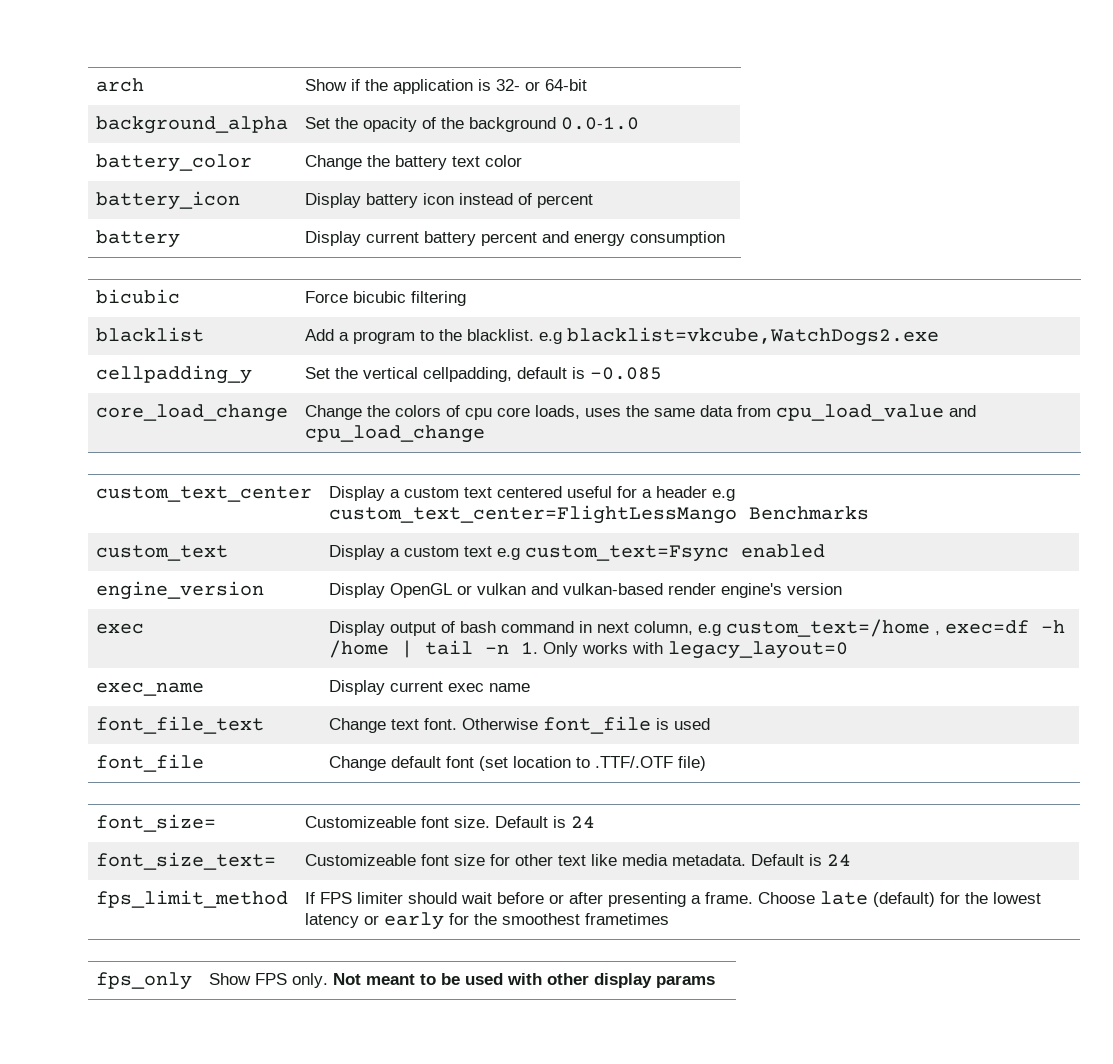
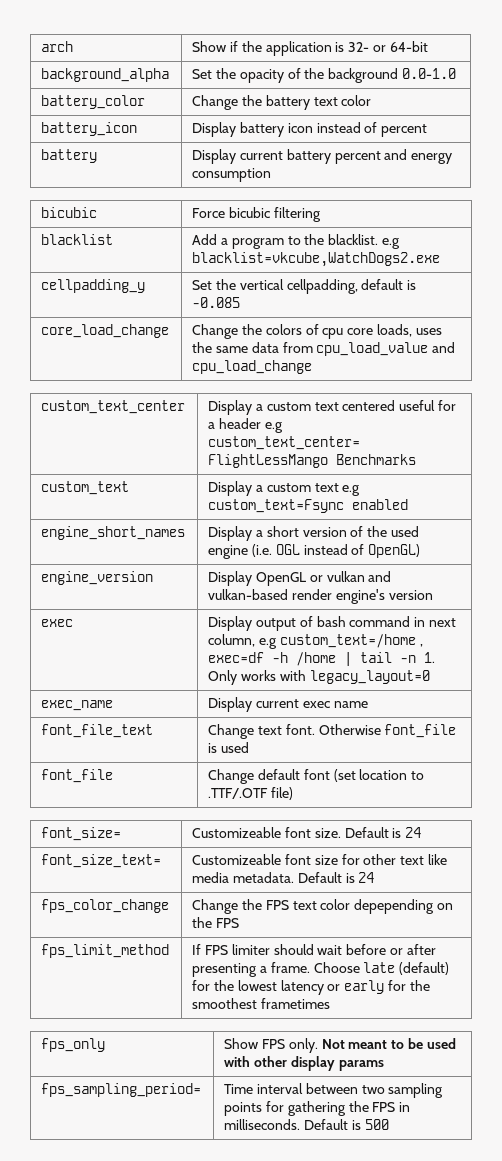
+ engine_short_names | Display a short version of the used engine (i.e. OGL instead of OpenGL)
+ fps_color_change | Change the FPS text color depepending on the FPS
+ fps_sampling_period= | Time interval between two sampling points for gathering the FPS in milliseconds. Default is 500

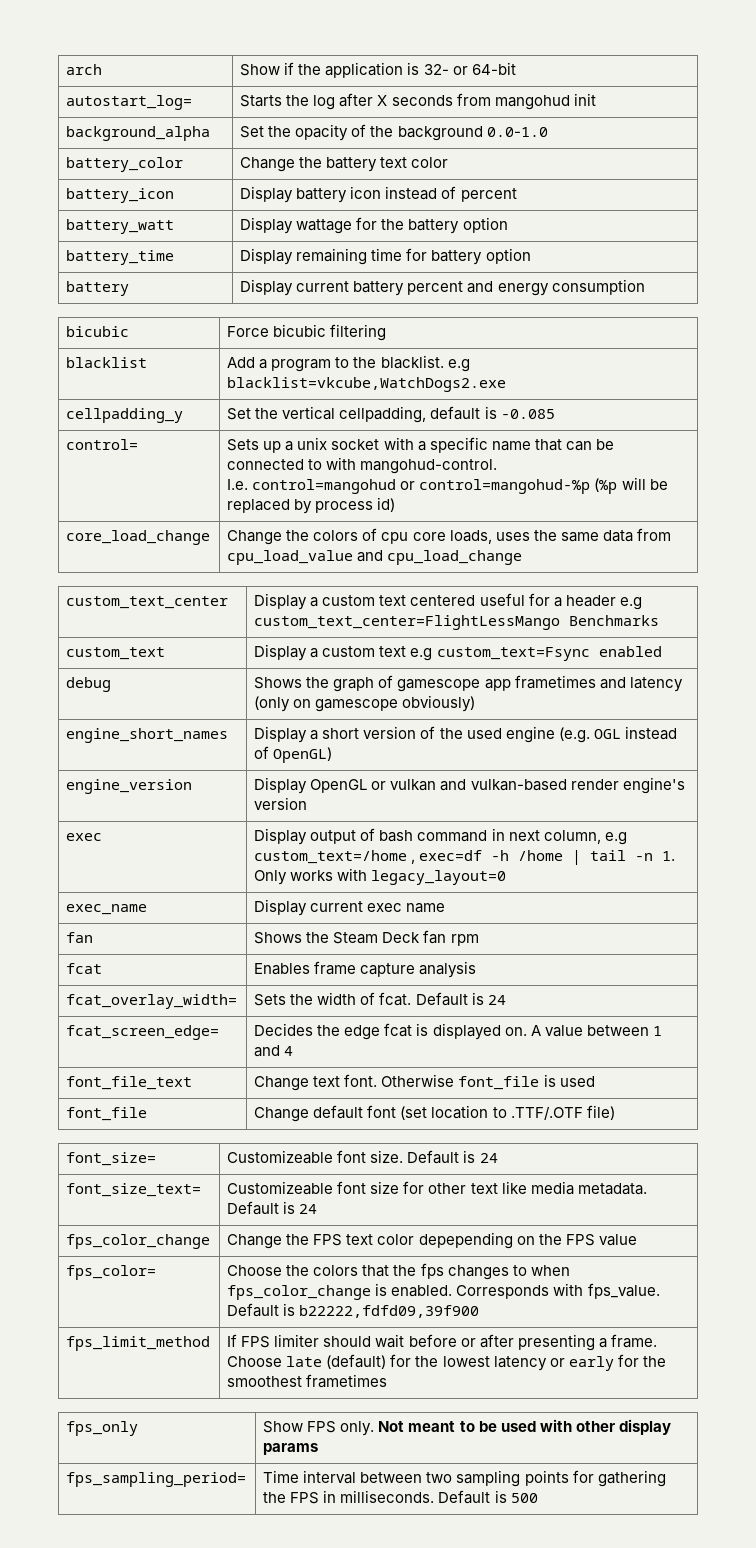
+ autostart_log= | Starts the log after X seconds from mangohud init
+ battery_watt | Display wattage for the battery option
+ battery_time | Display remaining time for battery option
+ control= | Sets up a unix socket with a specific name that can be connected to with mangohud-control.
+ I.e. control=mangohud or control=mangohud-%p (%p will be replaced by process id)
+ debug | Shows the graph of gamescope app frametimes and latency (only on gamescope obviously)
- engine_short_names | Display a short version of the used engine (i.e. OGL instead of OpenGL)
+ engine_short_names | Display a short version of the used engine (e.g. OGL instead of OpenGL)
+ fan | Shows the Steam Deck fan rpm
+ fcat | Enables frame capture analysis
+ fcat_overlay_width= | Sets the width of fcat. Default is 24
+ fcat_screen_edge= | Decides the edge fcat is displayed on. A value between 1 and 4
- fps_color_change | Change the FPS text color depepending on the FPS
+ fps_color_change | Change the FPS text color depepending on the FPS value
+ fps_color= | Choose the colors that the fps changes to when fps_color_change is enabled. Corresponds with fps_value. Default is b22222,fdfd09,39f900

